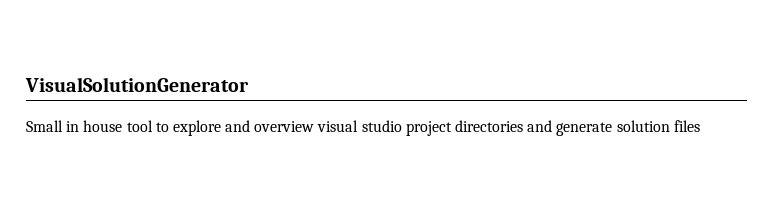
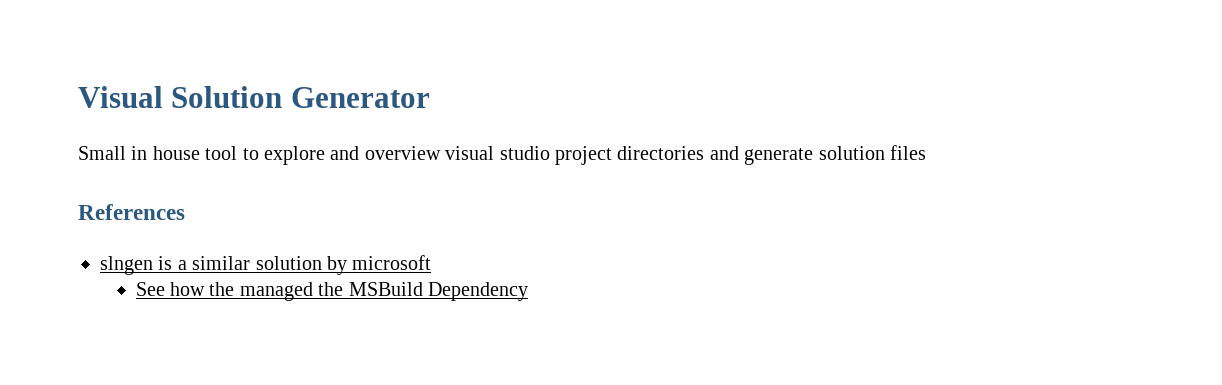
- VisualSolutionGenerator
+ Visual Solution Generator
+ References
+ slngen is a similar solution by microsoft
+ See how the managed the MSBuild Dependency

